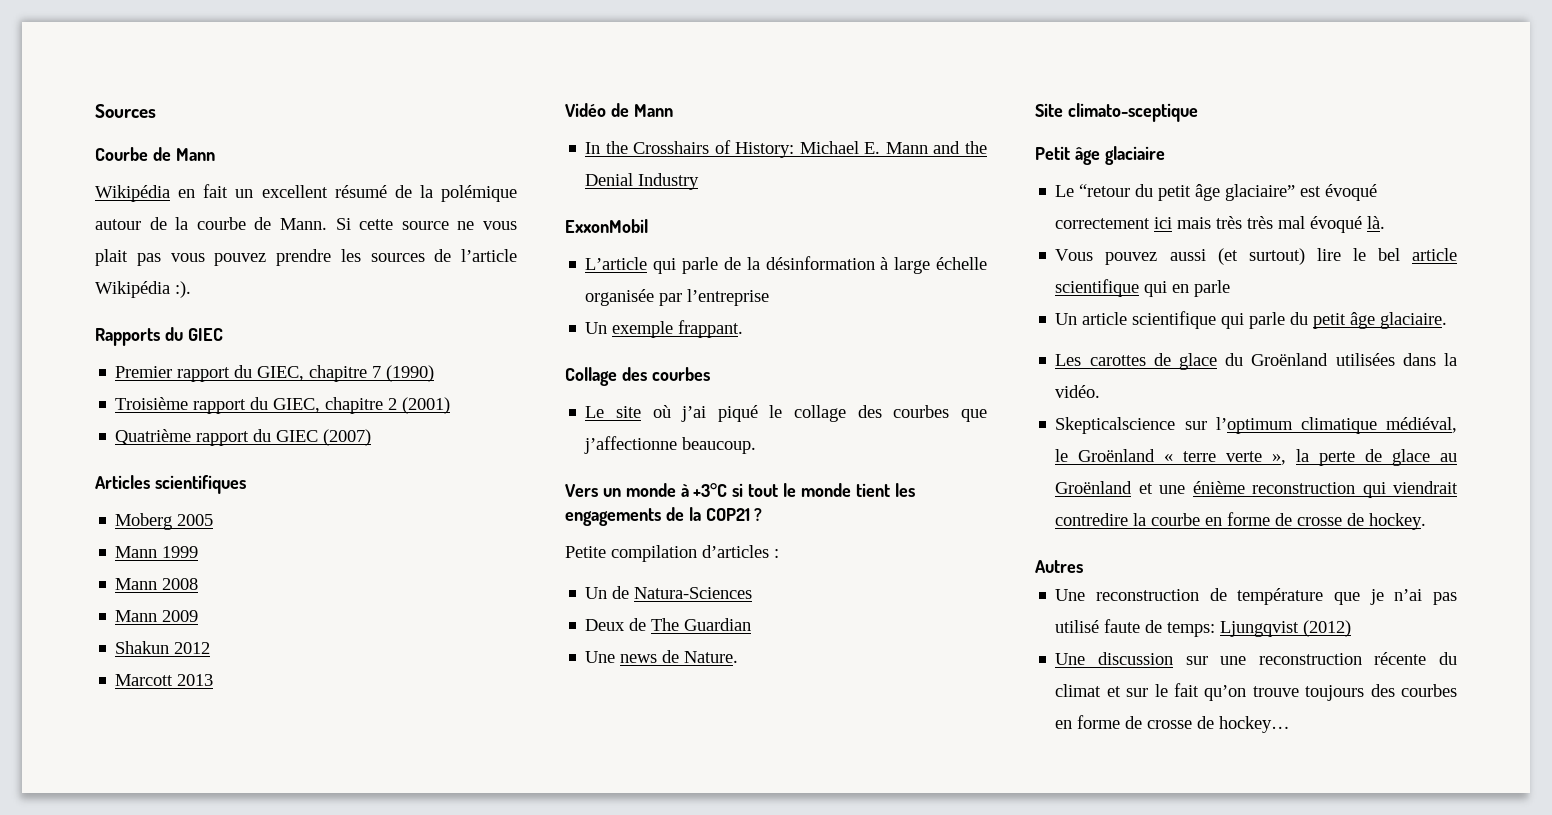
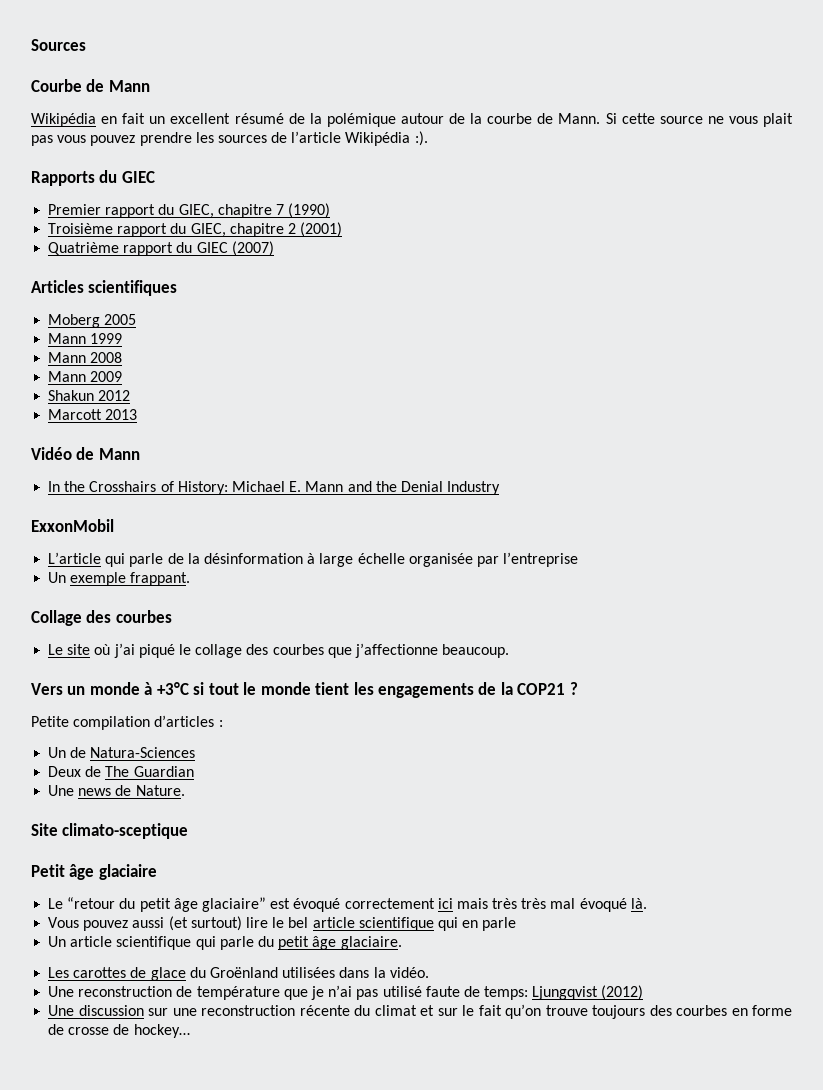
- Skepticalscience sur l’optimum climatique médiéval, le Groënland « terre verte », la perte de glace au Groënland et une énième reconstruction qui viendrait contredire la courbe en forme de crosse de hockey.
- Autres

